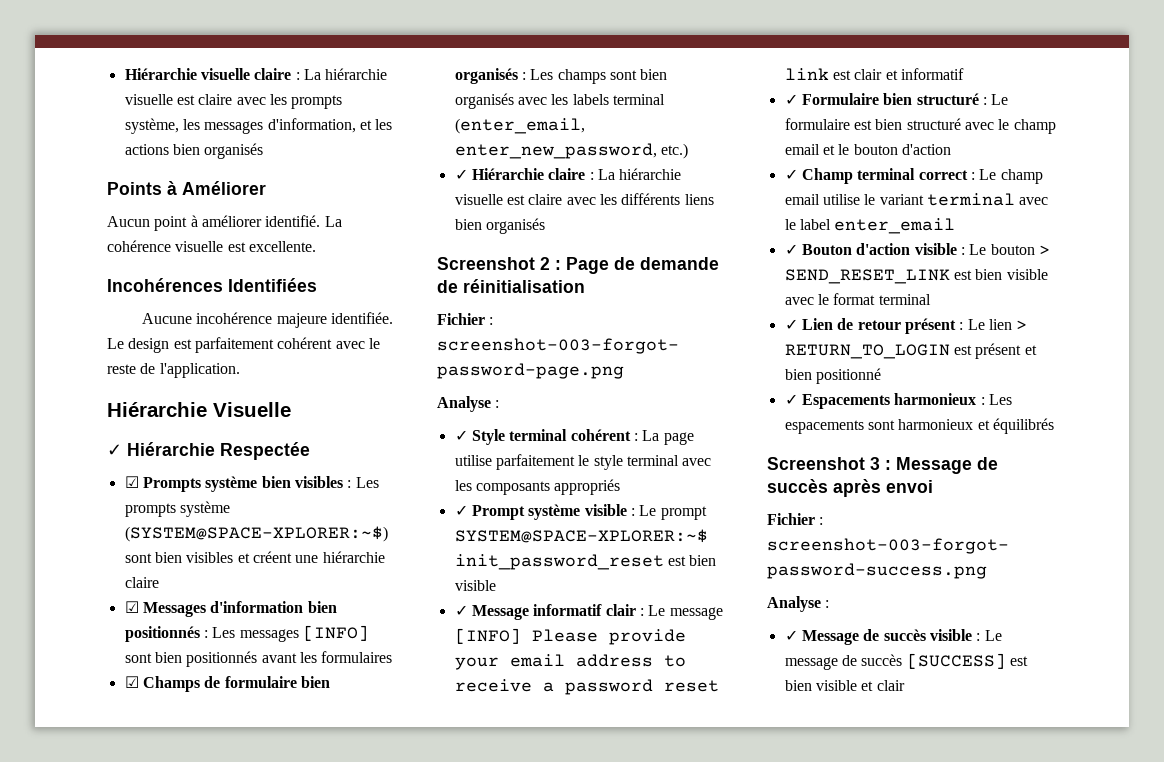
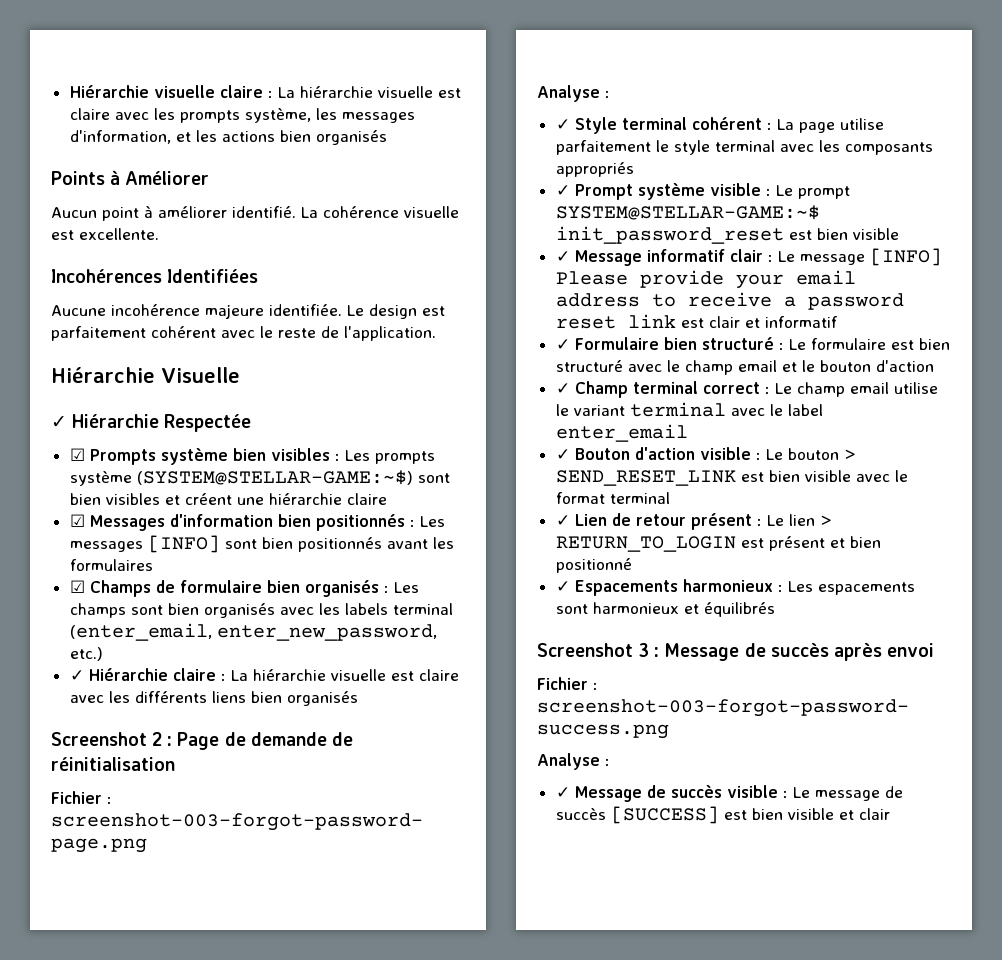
- ☑ Prompts système bien visibles : Les prompts système (SYSTEM@SPACE-XPLORER:~$) sont bien visibles et créent une hiérarchie claire
+ ☑ Prompts système bien visibles : Les prompts système (SYSTEM@STELLAR-GAME:~$) sont bien visibles et créent une hiérarchie claire
- ✓ Prompt système visible : Le prompt SYSTEM@SPACE-XPLORER:~$ init_password_reset est bien visible
+ ✓ Prompt système visible : Le prompt SYSTEM@STELLAR-GAME:~$ init_password_reset est bien visible

